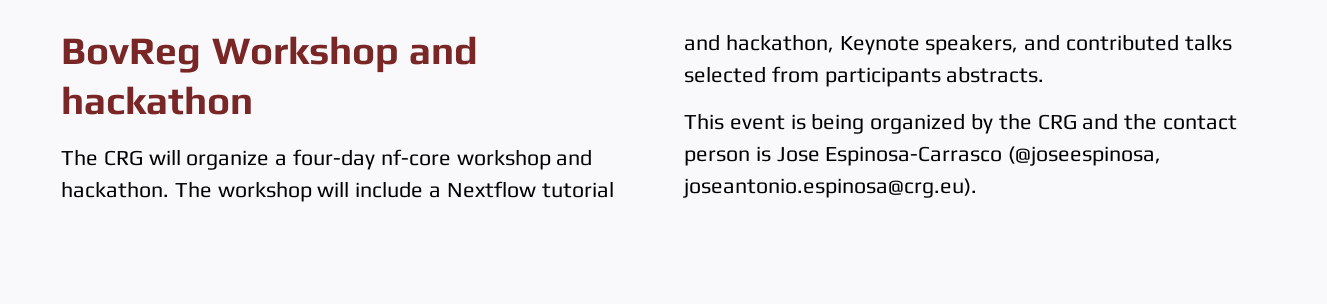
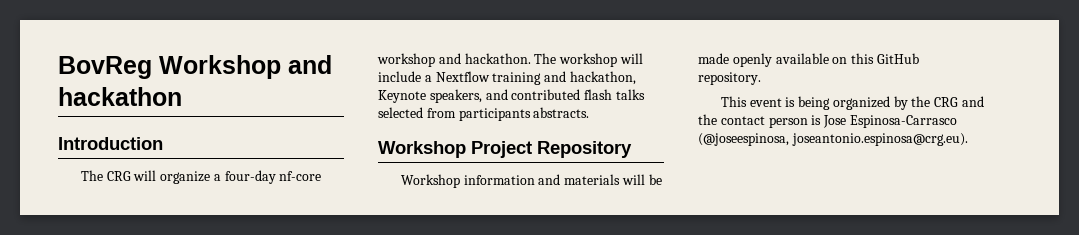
+ Introduction
- The workshop will include a Nextflow tutorial and hackathon, Keynote speakers, and contributed talks selected from participants abstracts.
+ The workshop will include a Nextflow training and hackathon, Keynote speakers, and contributed flash talks selected from participants abstracts.
+ Workshop Project Repository
+ Workshop information and materials will be made openly available on this GitHub repository.

